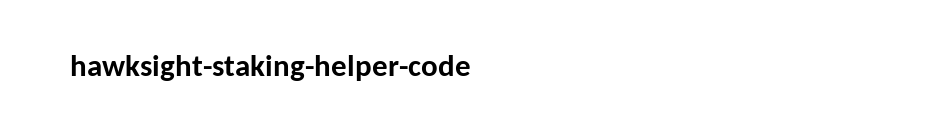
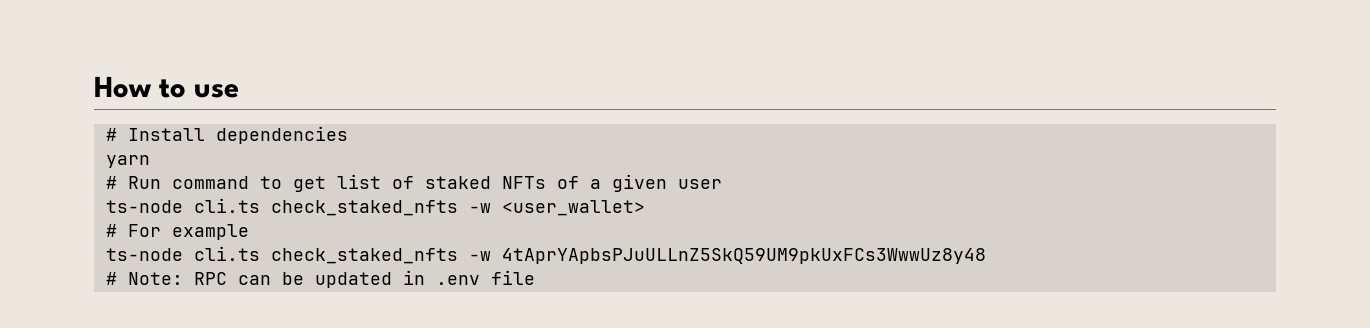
- hawksight-staking-helper-code
+ How to use
+ # Install dependencies
+ yarn
+ # Run command to get list of staked NFTs of a given user
+ ts-node cli.ts check_staked_nfts -w <user_wallet>
+ # For example
+ ts-node cli.ts check_staked_nfts -w 4tAprYApbsPJuULLnZ5SkQ59UM9pkUxFCs3WwwUz8y48
+ # Note: RPC can be updated in .env file

